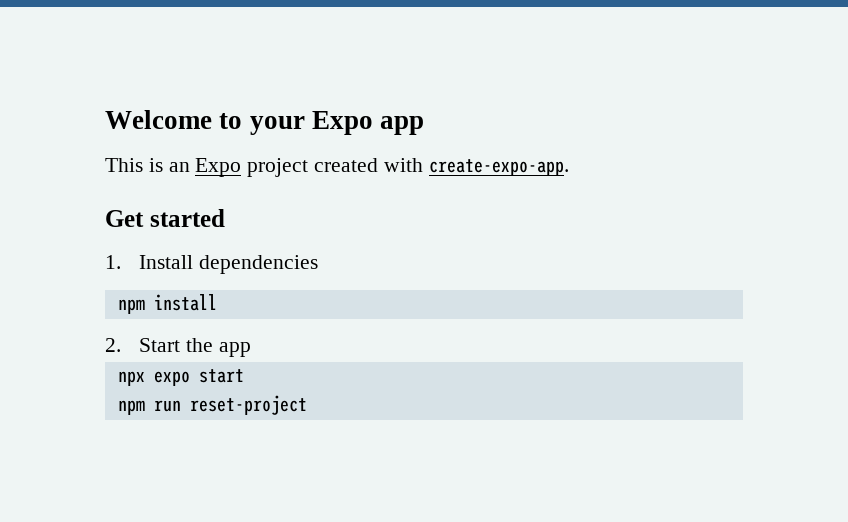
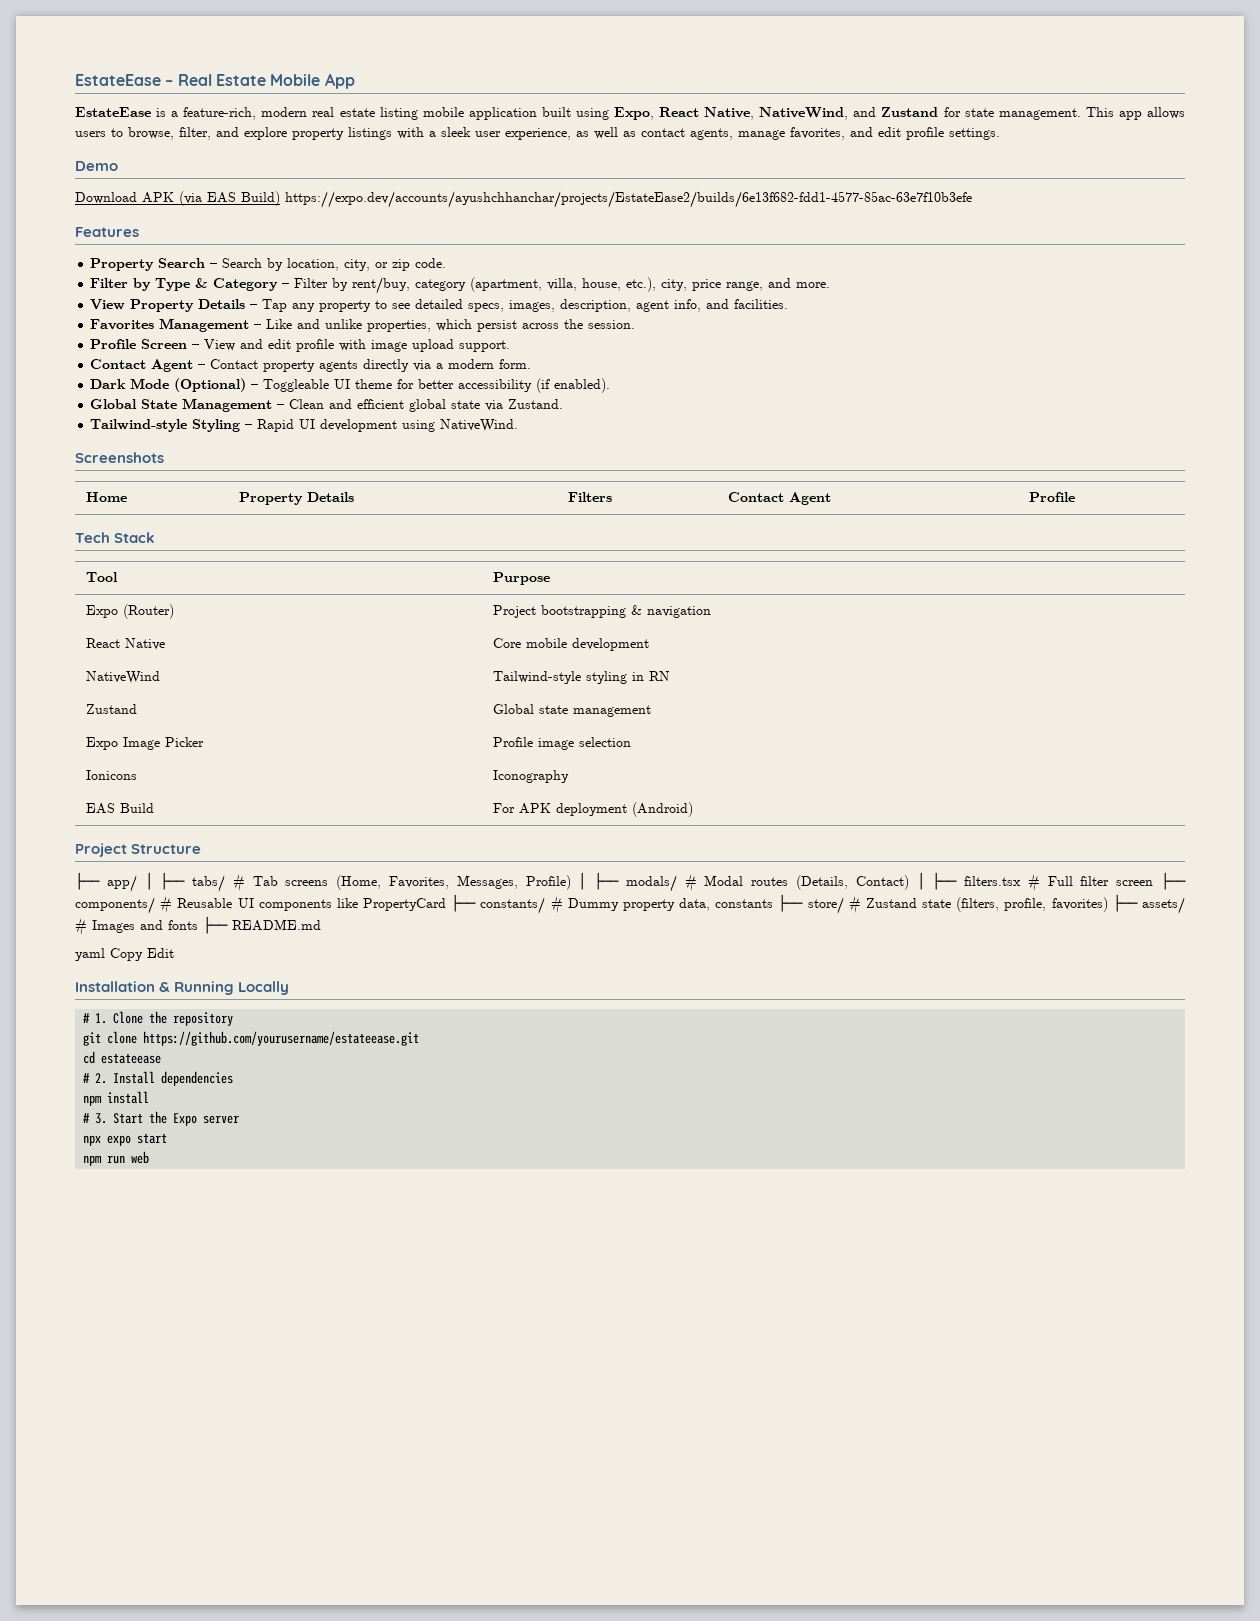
- Welcome to your Expo app
- This is an Expo project created with create-expo-app.
- Get started
- 1. Install dependencies
+ EstateEase – Real Estate Mobile App
+ EstateEase is a feature-rich, modern real estate listing mobile application built using Expo, React Native, NativeWind, and Zustand for state management. This app allows users to browse, filter, and explore property listings with a sleek user experience, as well as contact agents, manage favorites, and edit profile settings.
+ Demo
+ Download APK (via EAS Build) https://expo.dev/accounts/ayushchhanchar/projects/EstateEase2/builds/6e13f682-fdd1-4577-85ac-63e7f10b3efe
+ Features
+ Property Search – Search by location, city, or zip code.
+ Filter by Type & Category – Filter by rent/buy, category (apartment, villa, house, etc.), city, price range, and more.
+ View Property Details – Tap any property to see detailed specs, images, description, agent info, and facilities.
+ Favorites Management – Like and unlike properties, which persist across the session.
+ Profile Screen – View and edit profile with image upload support.
+ Contact Agent – Contact property agents directly via a modern form.
+ Dark Mode (Optional) – Toggleable UI theme for better accessibility (if enabled).
+ Global State Management – Clean and efficient global state via Zustand.
+ Tailwind-style Styling – Rapid UI development using NativeWind.
+ Screenshots
+ Home | Property Details | Filters | Contact Agent | Profile
+ Tech Stack
+ Tool | Purpose
+ Expo (Router) | Project bootstrapping & navigation
+ React Native | Core mobile development
+ NativeWind | Tailwind-style styling in RN
+ Zustand | Global state management
+ Expo Image Picker | Profile image selection
+ Ionicons | Iconography
+ EAS Build | For APK deployment (Android)
+ Project Structure
+ ├── app/ │ ├── tabs/ # Tab screens (Home, Favorites, Messages, Profile) │ ├── modals/ # Modal routes (Details, Contact) │ ├── filters.tsx # Full filter screen ├── components/ # Reusable UI components like PropertyCard ├── constants/ # Dummy property data, constants ├── store/ # Zustand state (filters, profile, favorites) ├── assets/ # Images and fonts ├── README.md
+ yaml Copy Edit
+ Installation & Running Locally
+ # 1. Clone the repository
+ git clone https://github.com/yourusername/estateease.git
+ cd estateease
+ # 2. Install dependencies
  npm install
- 2. Start the app
+ # 3. Start the Expo server
- npm run reset-project
+ npm run web

